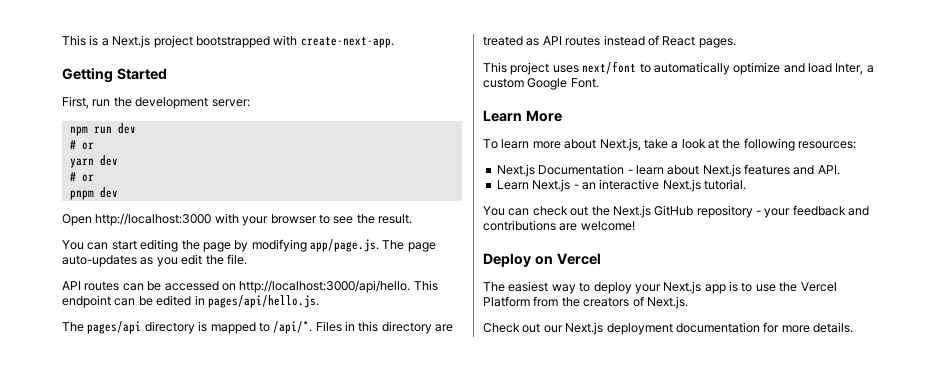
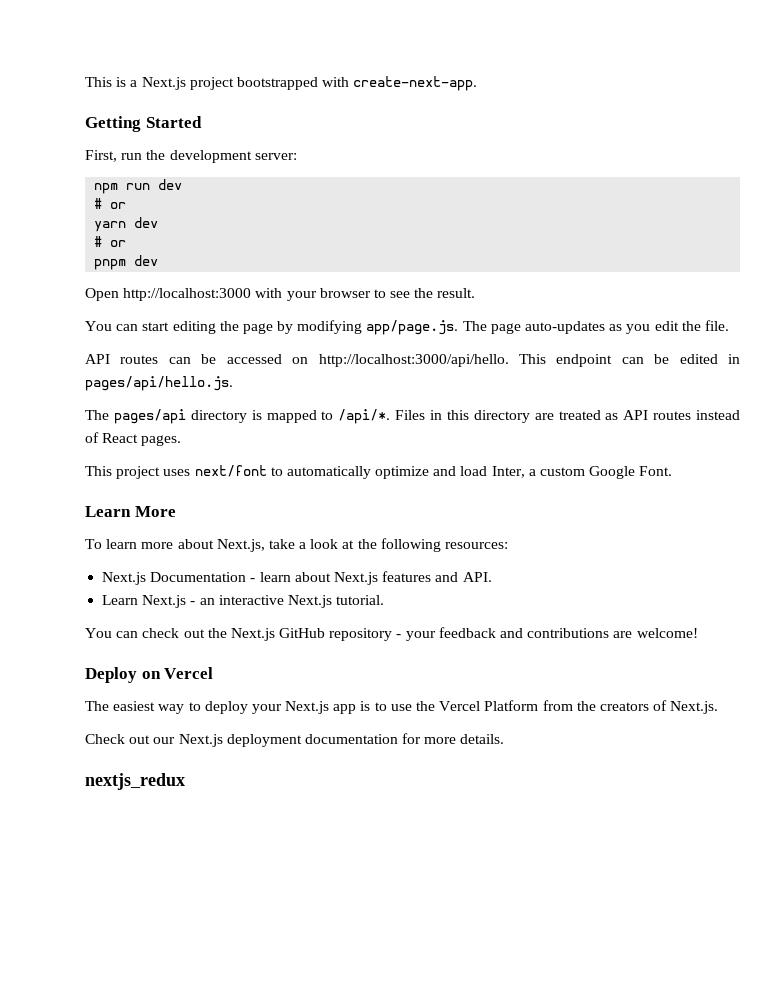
+ nextjs_redux

